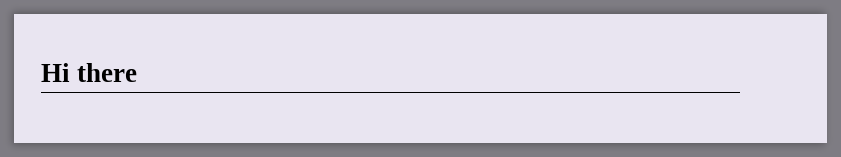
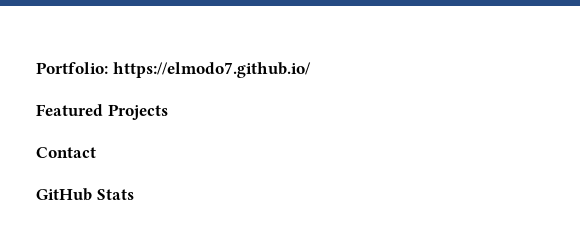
- Hi there
+ Portfolio: https://elmodo7.github.io/
+ Featured Projects
+ Contact
+ GitHub Stats

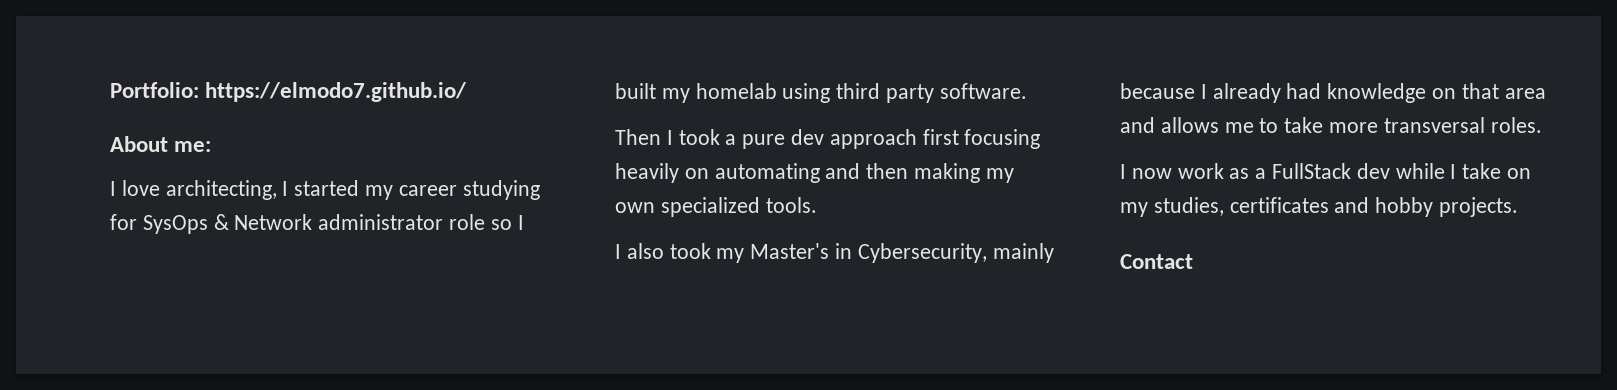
- Featured Projects
+ About me:
+ I love architecting, I started my career studying for SysOps & Network administrator role so I built my homelab using third party software.
+ Then I took a pure dev approach first focusing heavily on automating and then making my own specialized tools.
+ I also took my Master's in Cybersecurity, mainly because I already had knowledge on that area and allows me to take more transversal roles.
+ I now work as a FullStack dev while I take on my studies, certificates and hobby projects.
- GitHub Stats

